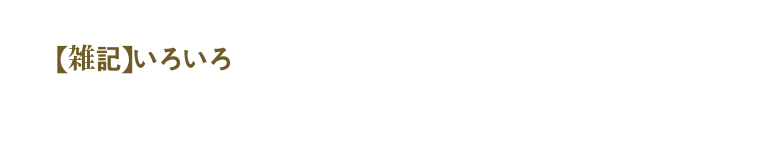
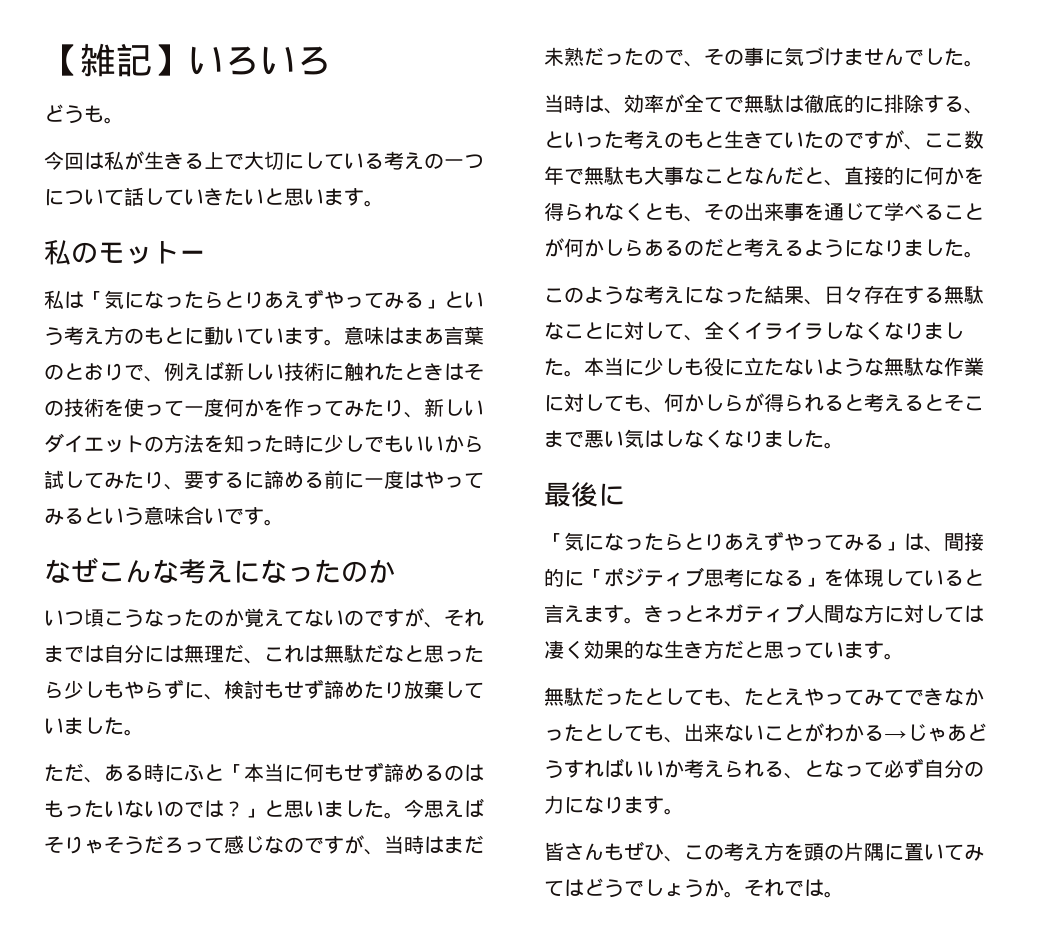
+ どうも。
+ 今回は私が生きる上で大切にしている考えの一つについて話していきたいと思います。
+ 私のモットー
+ 私は「気になったらとりあえずやってみる」という考え方のもとに動いています。意味はまあ言葉のとおりで、例えば新しい技術に触れたときはその技術を使って一度何かを作ってみたり、新しいダイエットの方法を知った時に少しでもいいから試してみたり、要するに諦める前に一度はやってみるという意味合いです。
+ なぜこんな考えになったのか
+ いつ頃こうなったのか覚えてないのですが、それまでは自分には無理だ、これは無駄だなと思ったら少しもやらずに、検討もせず諦めたり放棄していました。
+ ただ、ある時にふと「本当に何もせず諦めるのはもったいないのでは？」と思いました。今思えばそりゃそうだろって感じなのですが、当時はまだ未熟だったので、その事に気づけませんでした。
+ 当時は、効率が全てで無駄は徹底的に排除する、といった考えのもと生きていたのですが、ここ数年で無駄も大事なことなんだと、直接的に何かを得られなくとも、その出来事を通じて学べることが何かしらあるのだと考えるようになりました。
+ このような考えになった結果、日々存在する無駄なことに対して、全くイライラしなくなりました。本当に少しも役に立たないような無駄な作業に対しても、何かしらが得られると考えるとそこまで悪い気はしなくなりました。
+ 最後に
+ 「気になったらとりあえずやってみる」は、間接的に「ポジティブ思考になる」を体現していると言えます。きっとネガティブ人間な方に対しては凄く効果的な生き方だと思っています。
+ 無駄だったとしても、たとえやってみてできなかったとしても、出来ないことがわかる→じゃあどうすればいいか考えられる、となって必ず自分の力になります。
+ 皆さんもぜひ、この考え方を頭の片隅に置いてみてはどうでしょうか。それでは。

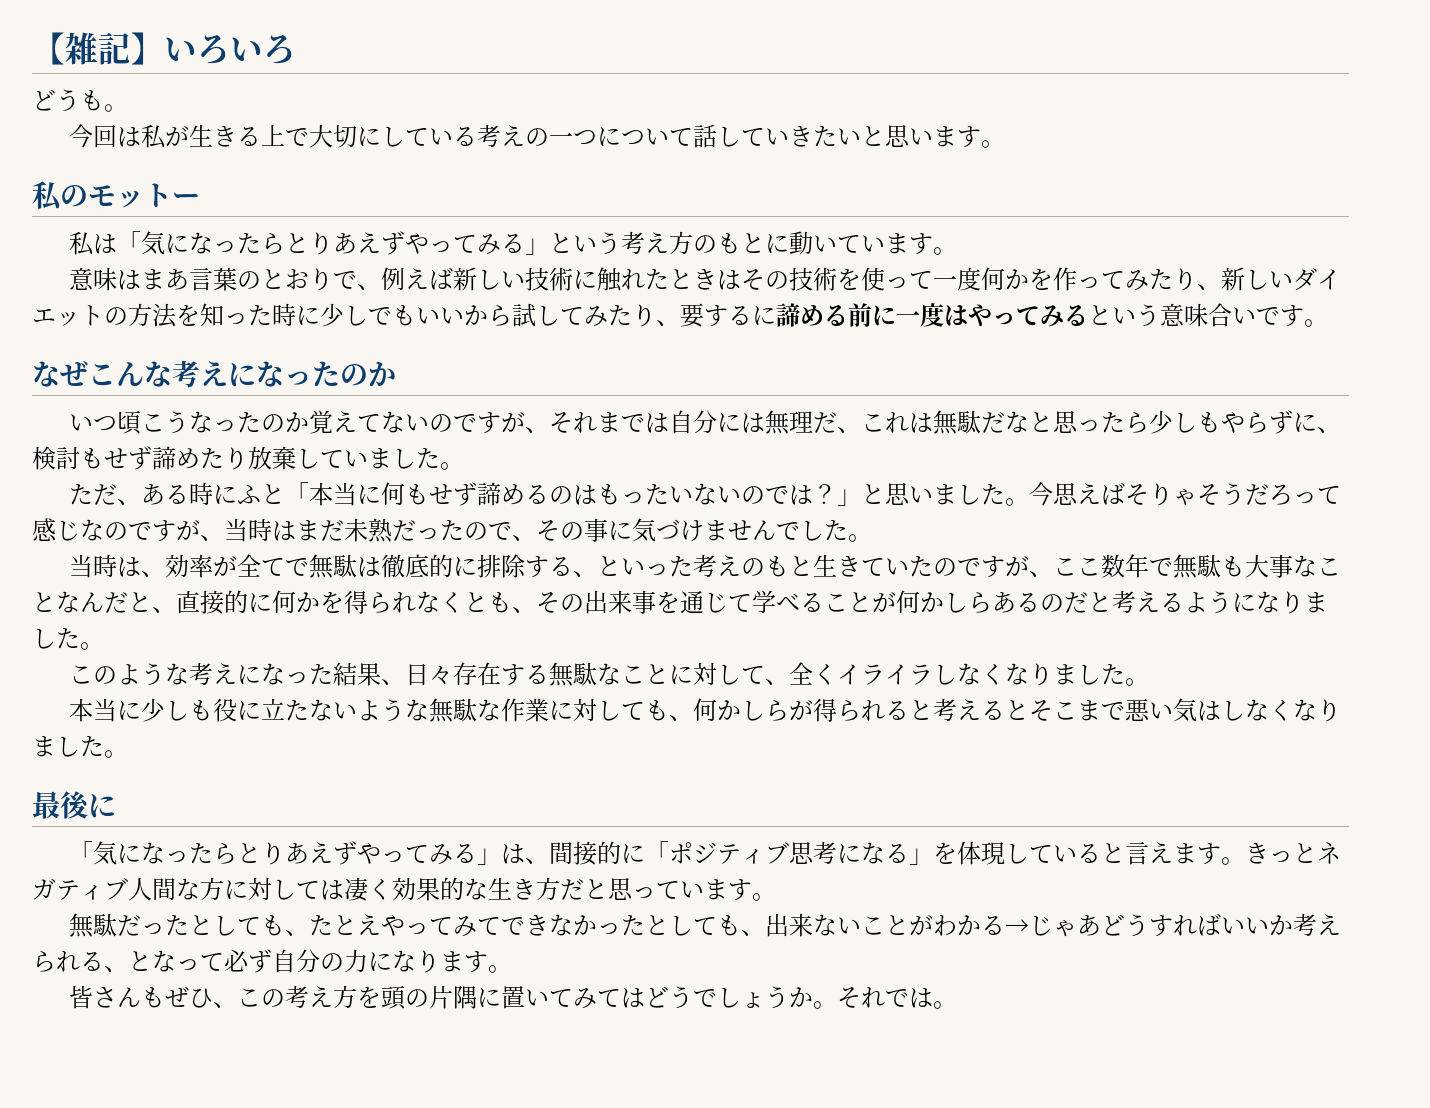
- 私は「気になったらとりあえずやってみる」という考え方のもとに動いています。意味はまあ言葉のとおりで、例えば新しい技術に触れたときはその技術を使って一度何かを作ってみたり、新しいダイエットの方法を知った時に少しでもいいから試してみたり、要するに諦める前に一度はやってみるという意味合いです。
+ 私は「気になったらとりあえずやってみる」という考え方のもとに動いています。
+ 意味はまあ言葉のとおりで、例えば新しい技術に触れたときはその技術を使って一度何かを作ってみたり、新しいダイエットの方法を知った時に少しでもいいから試してみたり、要するに諦める前に一度はやってみるという意味合いです。
- このような考えになった結果、日々存在する無駄なことに対して、全くイライラしなくなりました。本当に少しも役に立たないような無駄な作業に対しても、何かしらが得られると考えるとそこまで悪い気はしなくなりました。
+ このような考えになった結果、日々存在する無駄なことに対して、全くイライラしなくなりました。
+ 本当に少しも役に立たないような無駄な作業に対しても、何かしらが得られると考えるとそこまで悪い気はしなくなりました。

